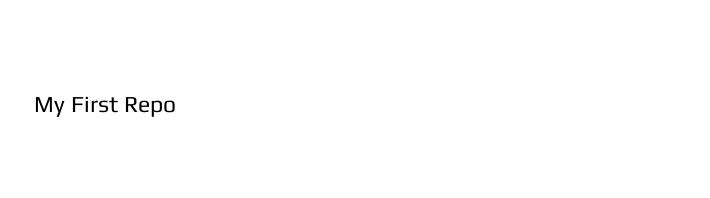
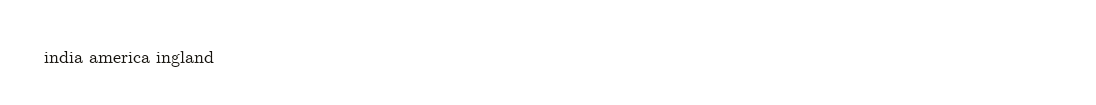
- My First Repo
+ india america ingland

